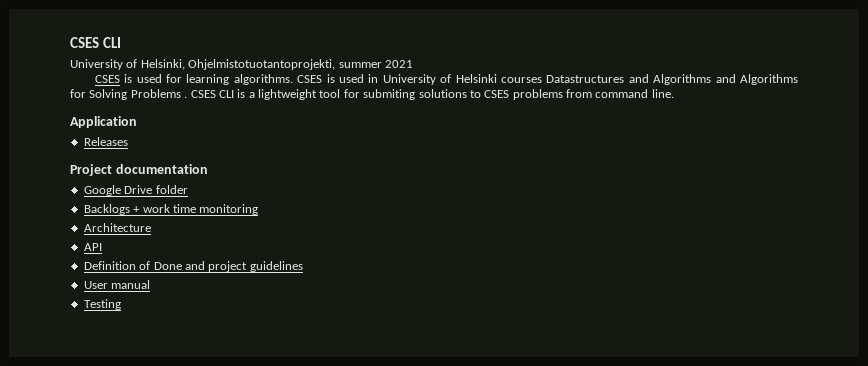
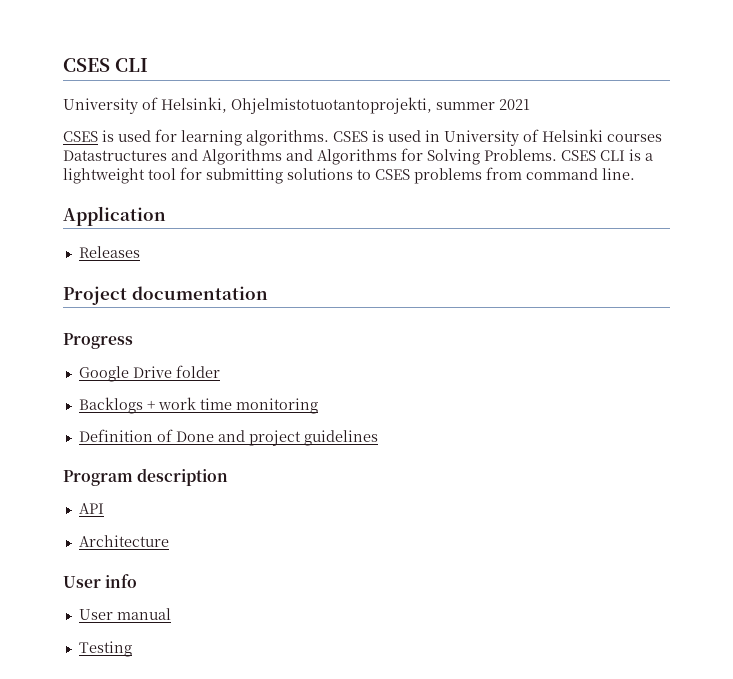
- CSES is used in University of Helsinki courses Datastructures and Algorithms and Algorithms for Solving Problems .
+ CSES is used in University of Helsinki courses Datastructures and Algorithms and Algorithms for Solving Problems.
- CSES CLI is a lightweight tool for submiting solutions to CSES problems from command line.
+ CSES CLI is a lightweight tool for submitting solutions to CSES problems from command line.
+ Progress
- Architecture
- API
+ Program description
+ API
+ Architecture
+ User info

